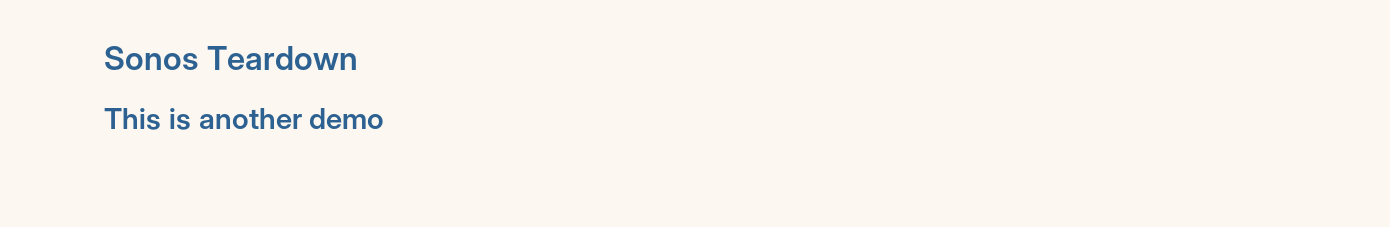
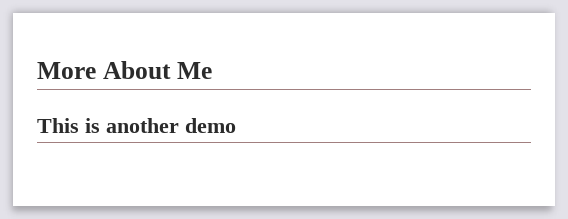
- Sonos Teardown
+ More About Me

